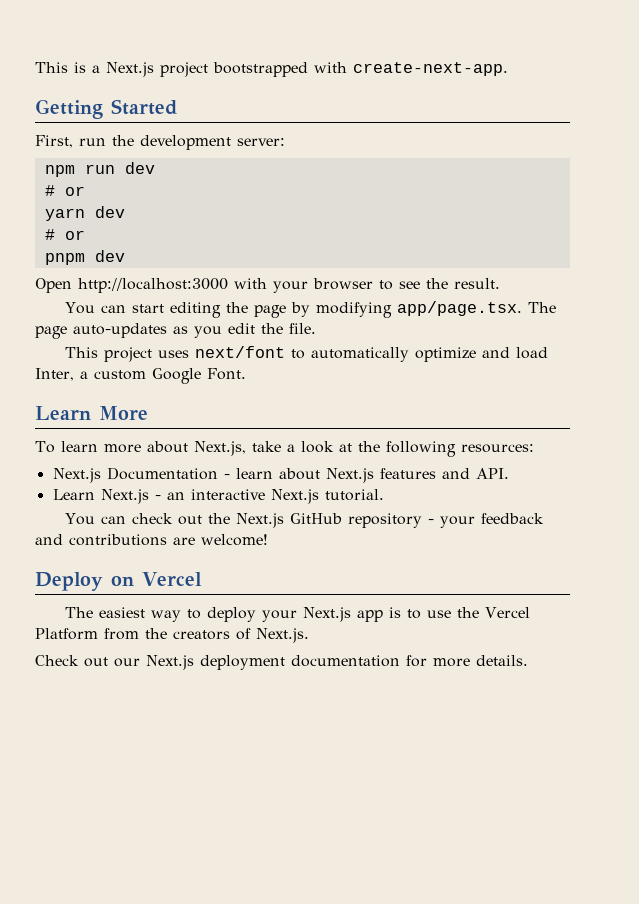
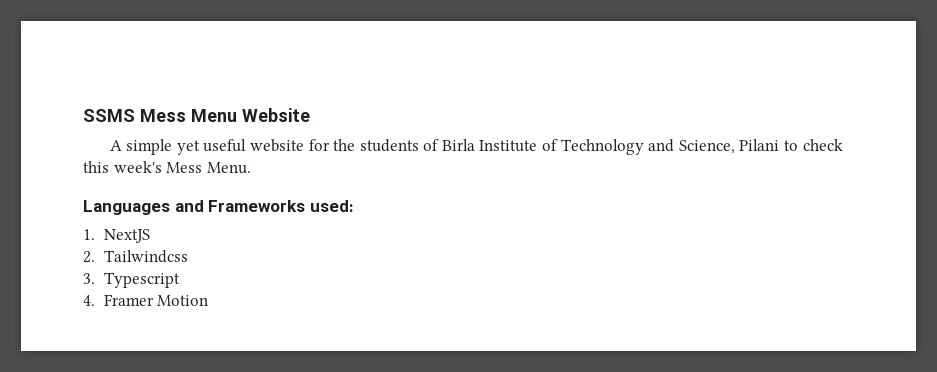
- This is a Next.js project bootstrapped with create-next-app.
- Getting Started
- First, run the development server:
- npm run dev
- # or
- yarn dev
- # or
- pnpm dev
- Open http://localhost:3000 with your browser to see the result.
- You can start editing the page by modifying app/page.tsx. The page auto-updates as you edit the file.
- This project uses next/font to automatically optimize and load Inter, a custom Google Font.
- Learn More
- To learn more about Next.js, take a look at the following resources:
- Next.js Documentation - learn about Next.js features and API.
- Learn Next.js - an interactive Next.js tutorial.
- You can check out the Next.js GitHub repository - your feedback and contributions are welcome!
- Deploy on Vercel
- The easiest way to deploy your Next.js app is to use the Vercel Platform from the creators of Next.js.
- Check out our Next.js deployment documentation for more details.
+ SSMS Mess Menu Website
+ A simple yet useful website for the students of Birla Institute of Technology and Science, Pilani to check this week's Mess Menu.
+ Languages and Frameworks used:
+ 1. NextJS
+ 2. Tailwindcss
+ 3. Typescript
+ 4. Framer Motion

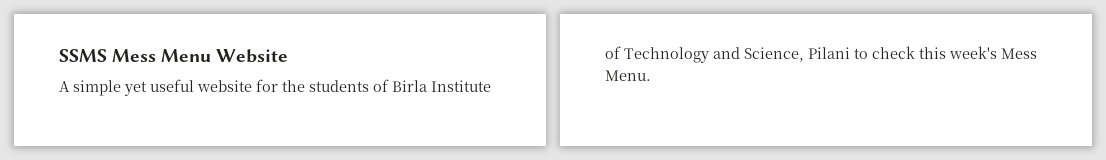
- Languages and Frameworks used:
- 1. NextJS
- 2. Tailwindcss
- 3. Typescript
- 4. Framer Motion

